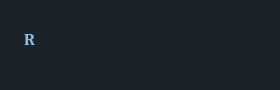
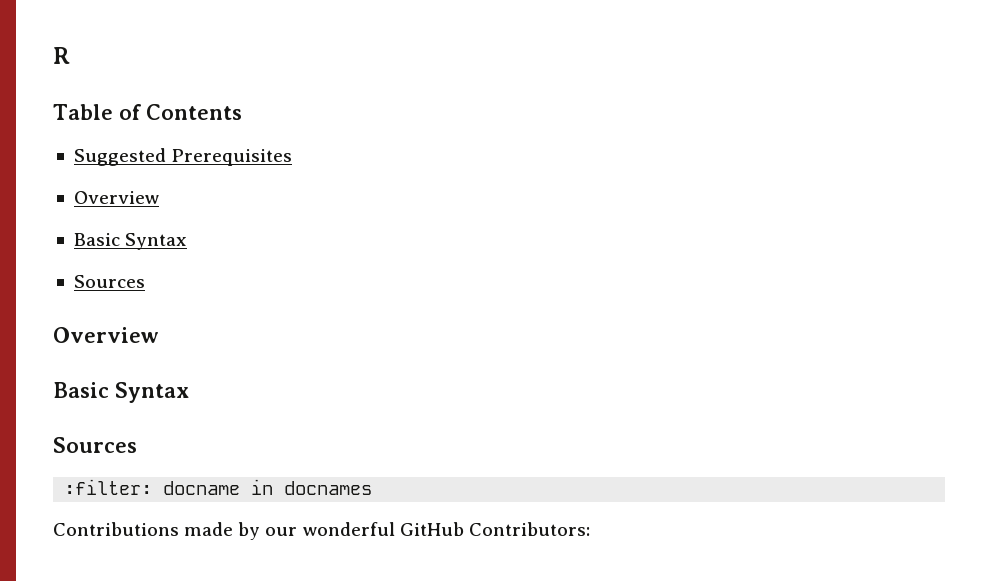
+ Table of Contents
+ Suggested Prerequisites
+ Overview
+ Basic Syntax
+ Sources
+ Overview
+ Basic Syntax
+ Sources
+ :filter: docname in docnames
+ Contributions made by our wonderful GitHub Contributors:

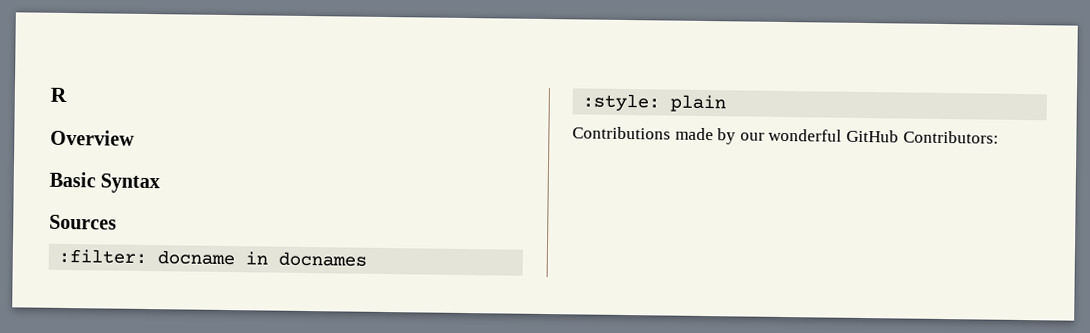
- Table of Contents
- Suggested Prerequisites
- Overview
- Basic Syntax
- Sources
+ :style: plain

